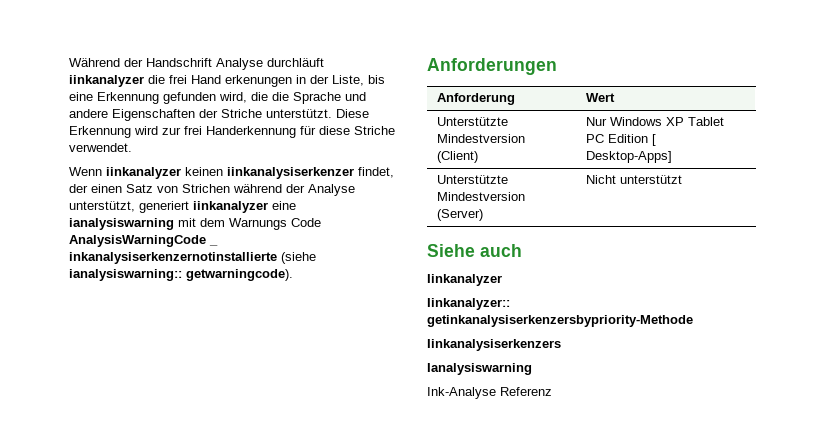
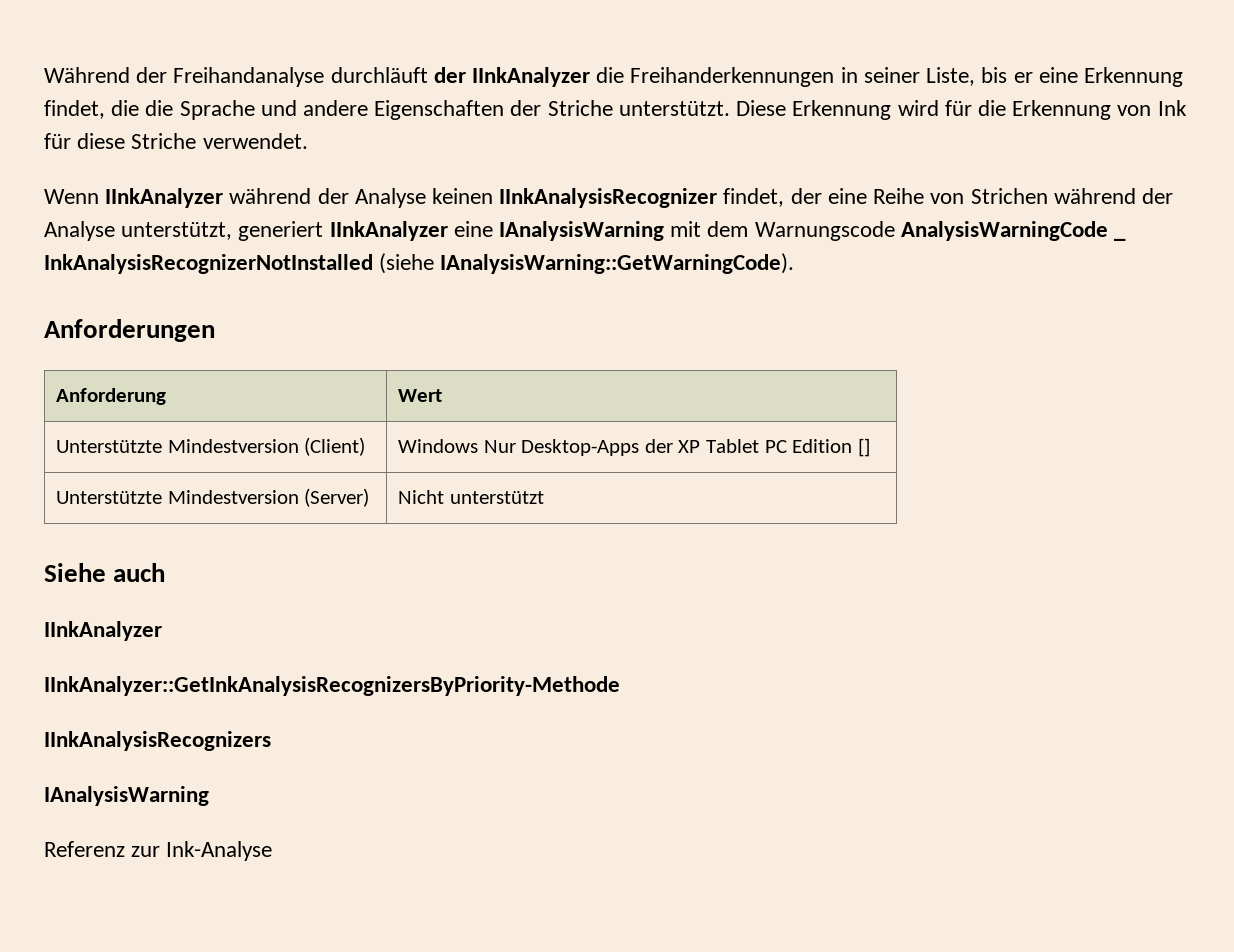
- Während der Handschrift Analyse durchläuft iinkanalyzer die frei Hand erkenungen in der Liste, bis eine Erkennung gefunden wird, die die Sprache und andere Eigenschaften der Striche unterstützt.
+ Während der Freihandanalyse durchläuft der IInkAnalyzer die Freihanderkennungen in seiner Liste, bis er eine Erkennung findet, die die Sprache und andere Eigenschaften der Striche unterstützt.
- Diese Erkennung wird zur frei Handerkennung für diese Striche verwendet.
+ Diese Erkennung wird für die Erkennung von Ink für diese Striche verwendet.
- Wenn iinkanalyzer keinen iinkanalysiserkenzer findet, der einen Satz von Strichen während der Analyse unterstützt, generiert iinkanalyzer eine ianalysiswarning mit dem Warnungs Code AnalysisWarningCode _ inkanalysiserkenzernotinstallierte (siehe ianalysiswarning:: getwarningcode).
+ Wenn IInkAnalyzer während der Analyse keinen IInkAnalysisRecognizer findet, der eine Reihe von Strichen während der Analyse unterstützt, generiert IInkAnalyzer eine IAnalysisWarning mit dem Warnungscode AnalysisWarningCode _ InkAnalysisRecognizerNotInstalled (siehe IAnalysisWarning::GetWarningCode).
- Unterstützte Mindestversion (Client) | Nur Windows XP Tablet PC Edition [ Desktop-Apps]
+ Unterstützte Mindestversion (Client) | Windows Nur Desktop-Apps der XP Tablet PC Edition []
  Siehe auch
- Iinkanalyzer
- Iinkanalyzer:: getinkanalysiserkenzersbypriority-Methode
- Iinkanalysiserkenzers
- Ianalysiswarning
- Ink-Analyse Referenz
+ IInkAnalyzer
+ IInkAnalyzer::GetInkAnalysisRecognizersByPriority-Methode
+ IInkAnalysisRecognizers
+ IAnalysisWarning
+ Referenz zur Ink-Analyse

